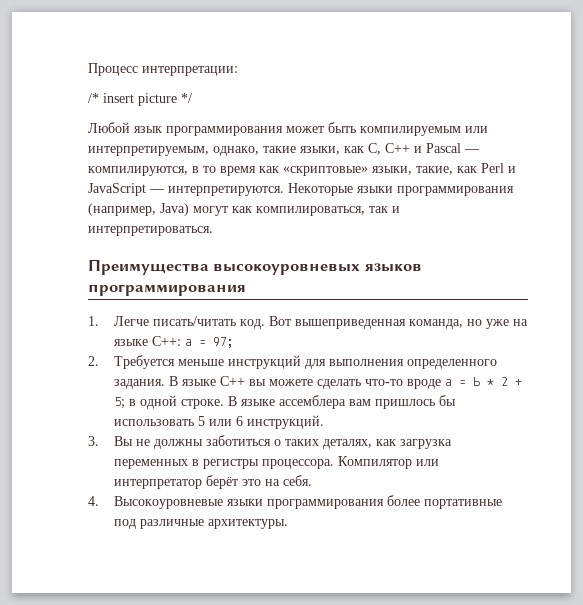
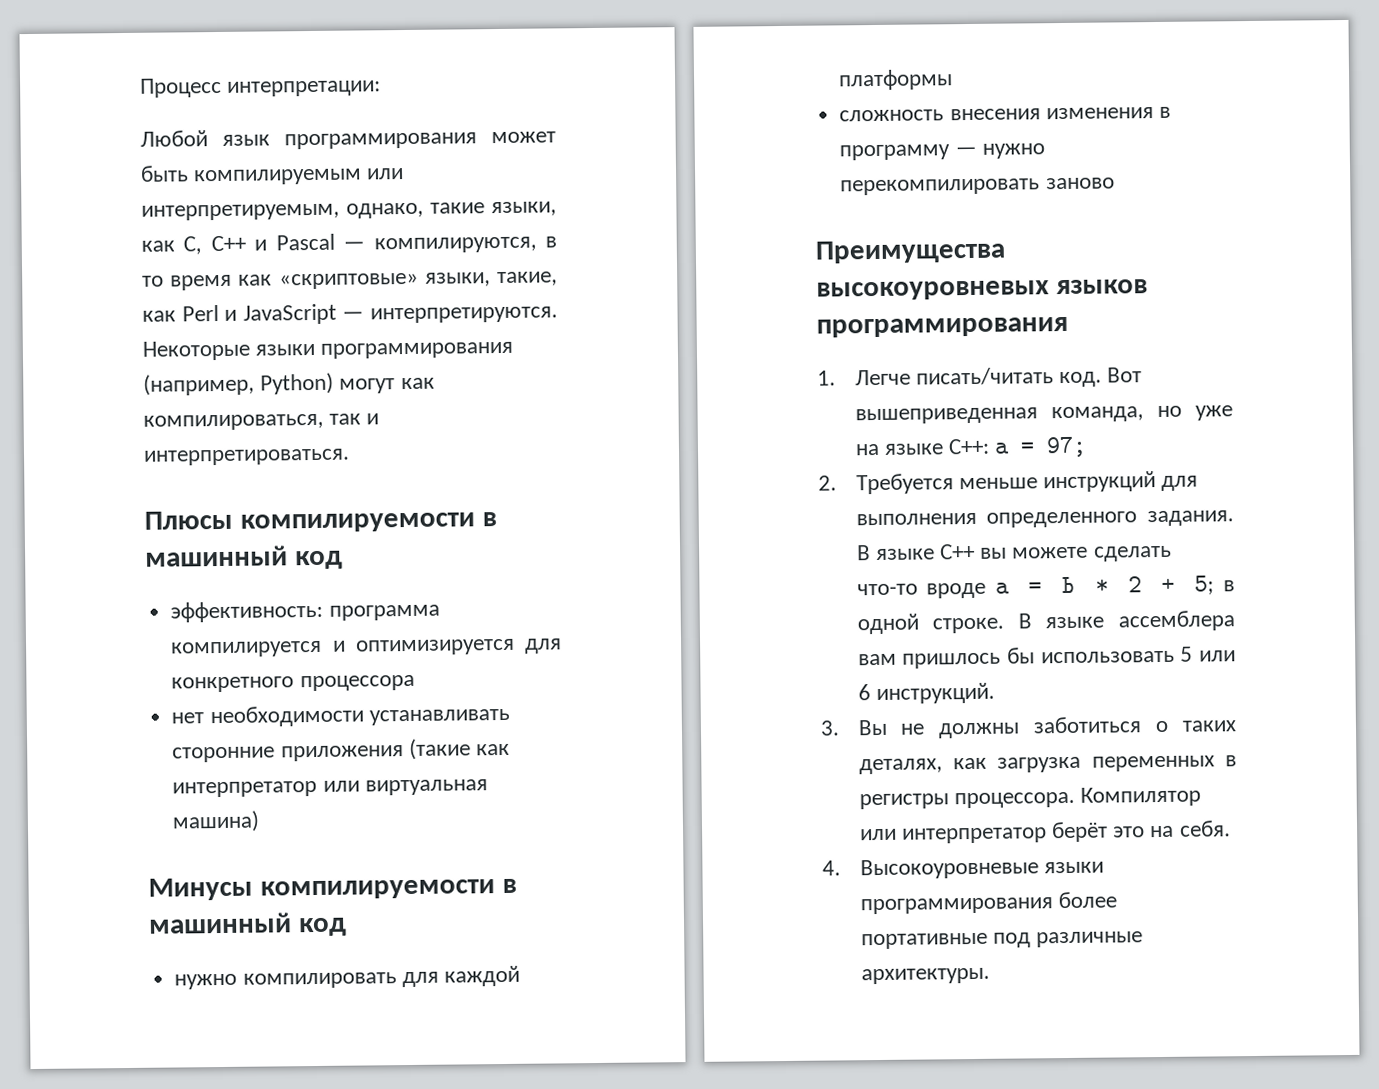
- /* insert picture */
- Некоторые языки программирования (например, Java) могут как компилироваться, так и интерпретироваться.
+ Некоторые языки программирования (например, Python) могут как компилироваться, так и интерпретироваться.
+ Плюсы компилируемости в машинный код
+ эффективность: программа компилируется и оптимизируется для конкретного процессора
+ нет необходимости устанавливать сторонние приложения (такие как интерпретатор или виртуальная машина)
+ Минусы компилируемости в машинный код
+ нужно компилировать для каждой платформы
+ сложность внесения изменения в программу — нужно перекомпилировать заново

